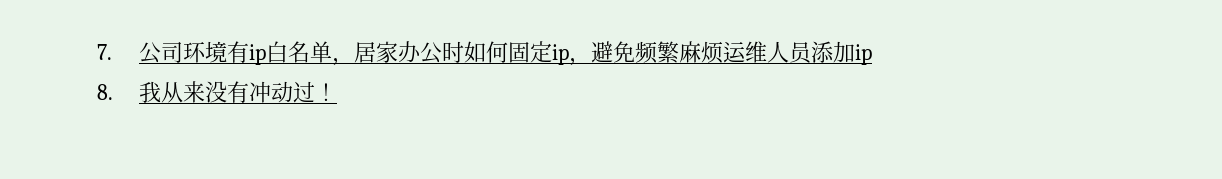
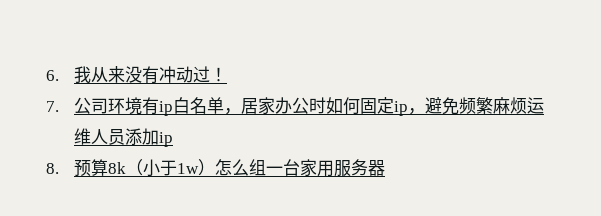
+ 6.我从来没有冲动过！
- 8.我从来没有冲动过！
+ 8.预算8k（小于1w）怎么组一台家用服务器

